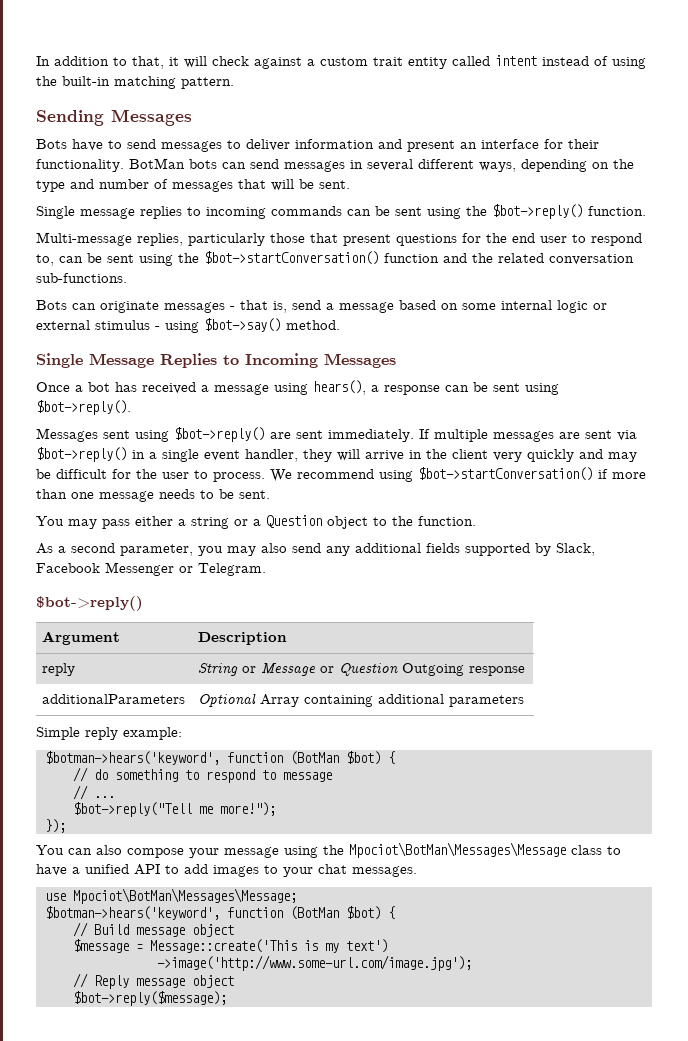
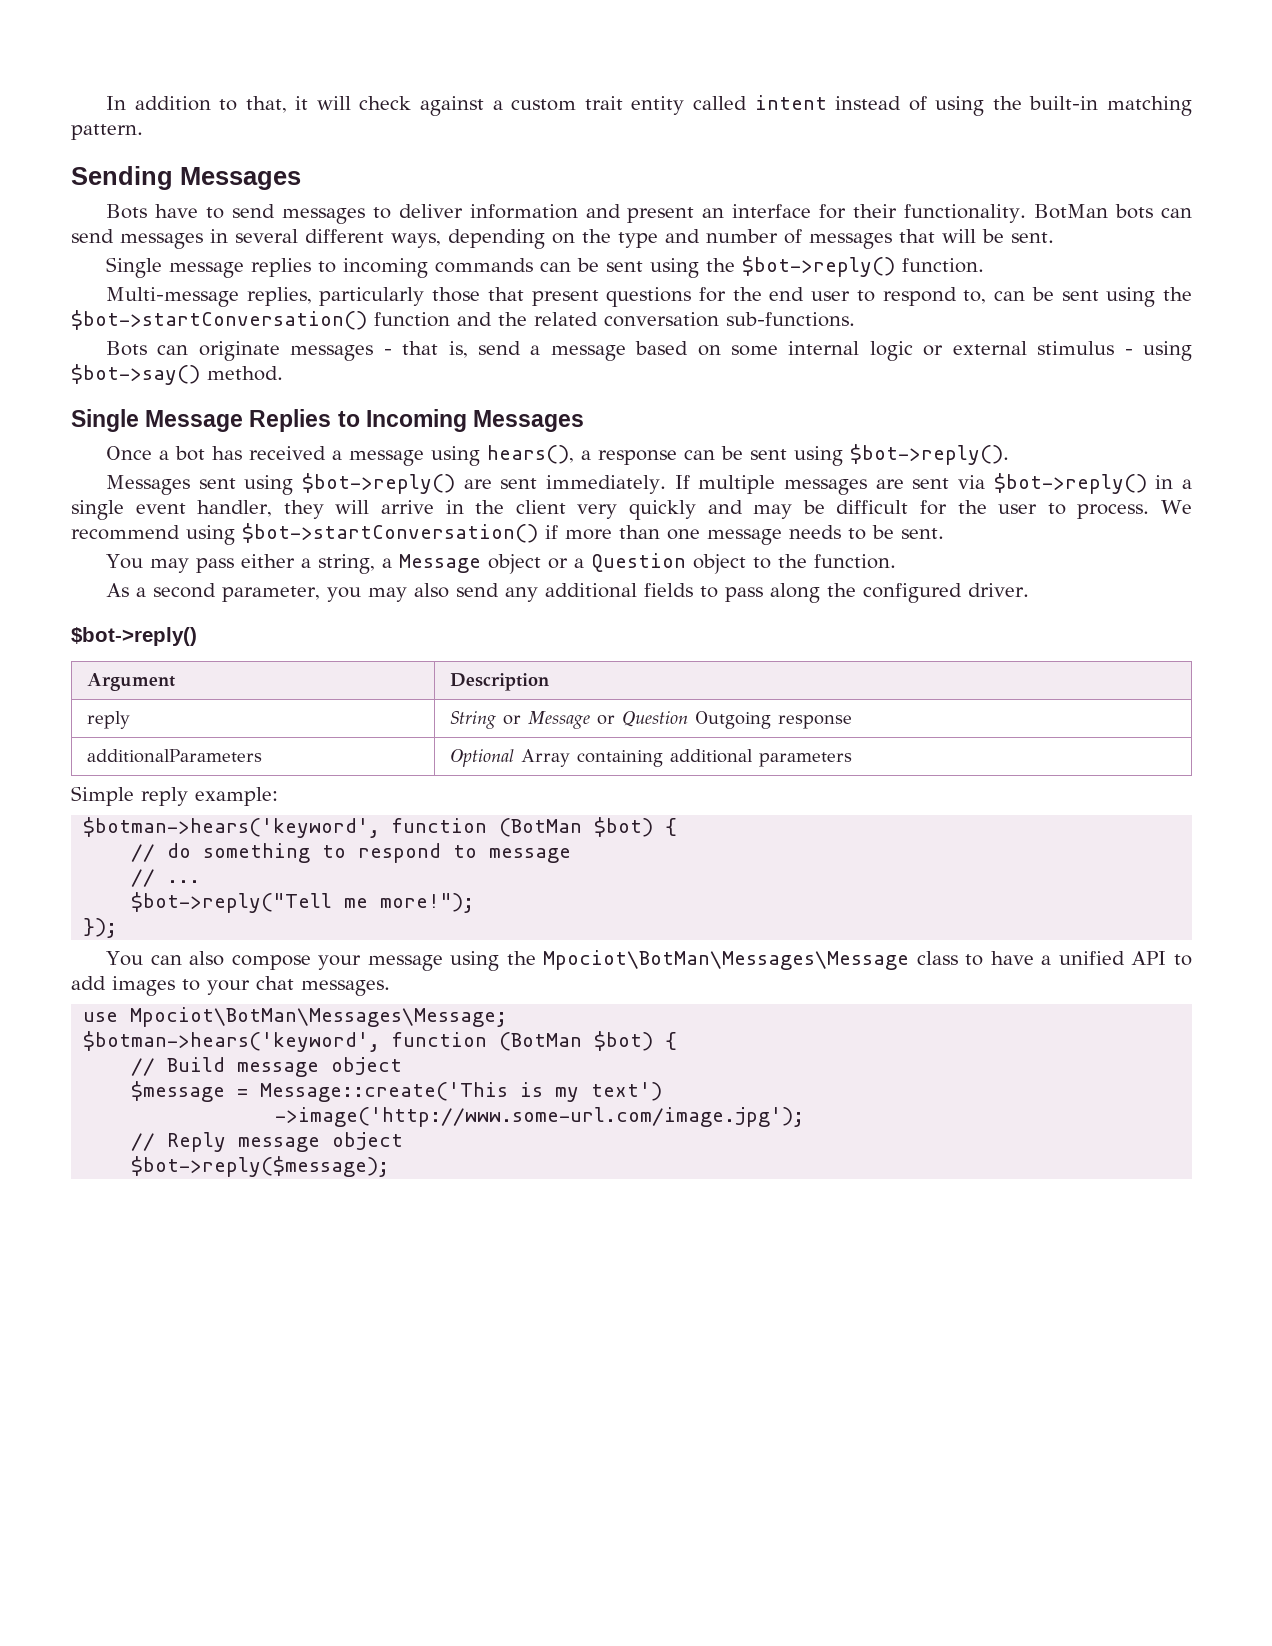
- You may pass either a string or a Question object to the function.
+ You may pass either a string, a Message object or a Question object to the function.
- As a second parameter, you may also send any additional fields supported by Slack, Facebook Messenger or Telegram.
+ As a second parameter, you may also send any additional fields to pass along the configured driver.

